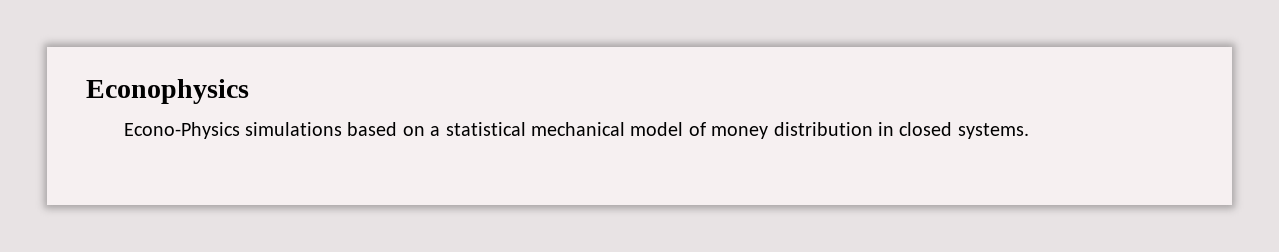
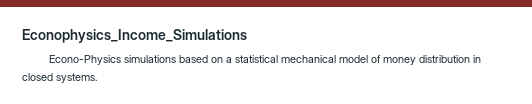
- Econophysics
+ Econophysics_Income_Simulations

